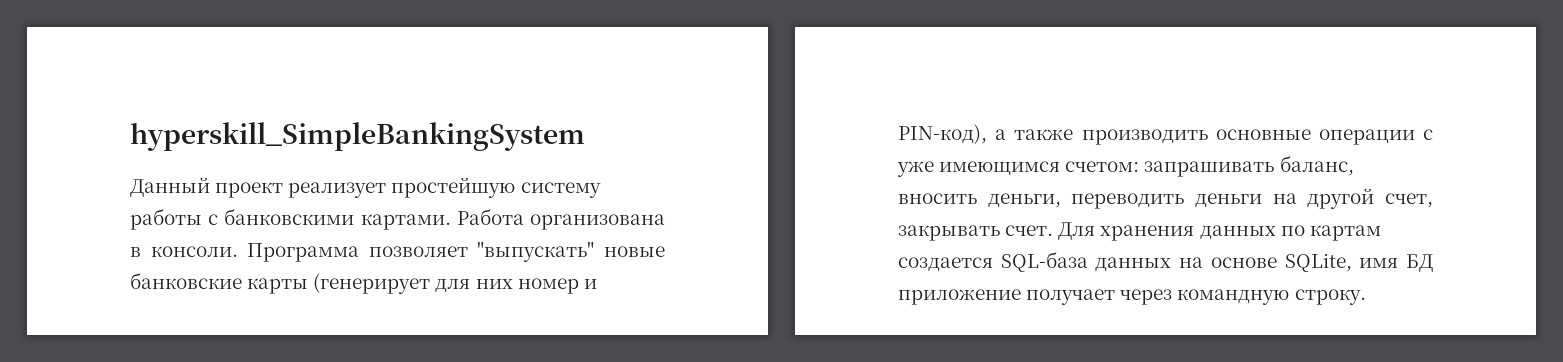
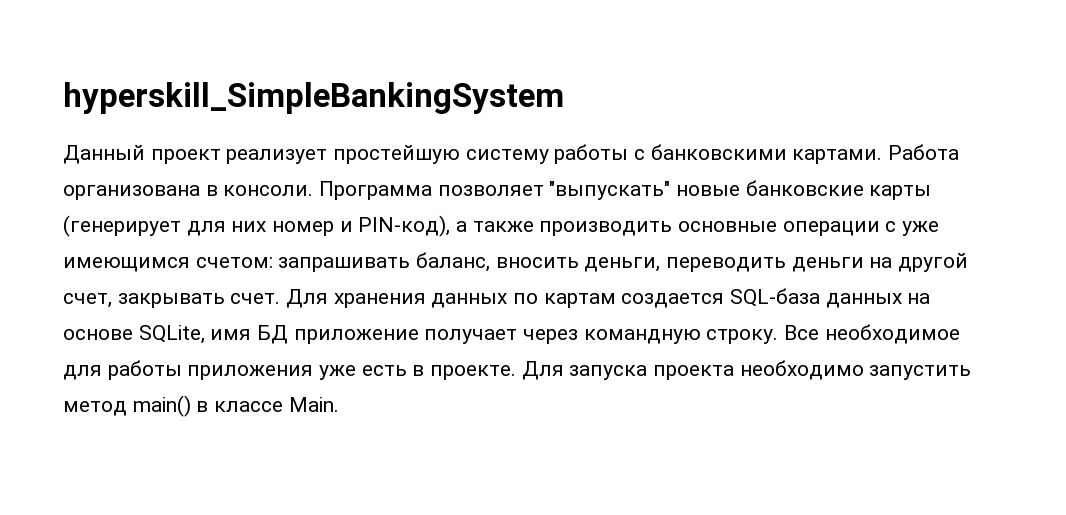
+ Все необходимое для работы приложения уже есть в проекте. Для запуска проекта необходимо запустить метод main() в классе Main.

